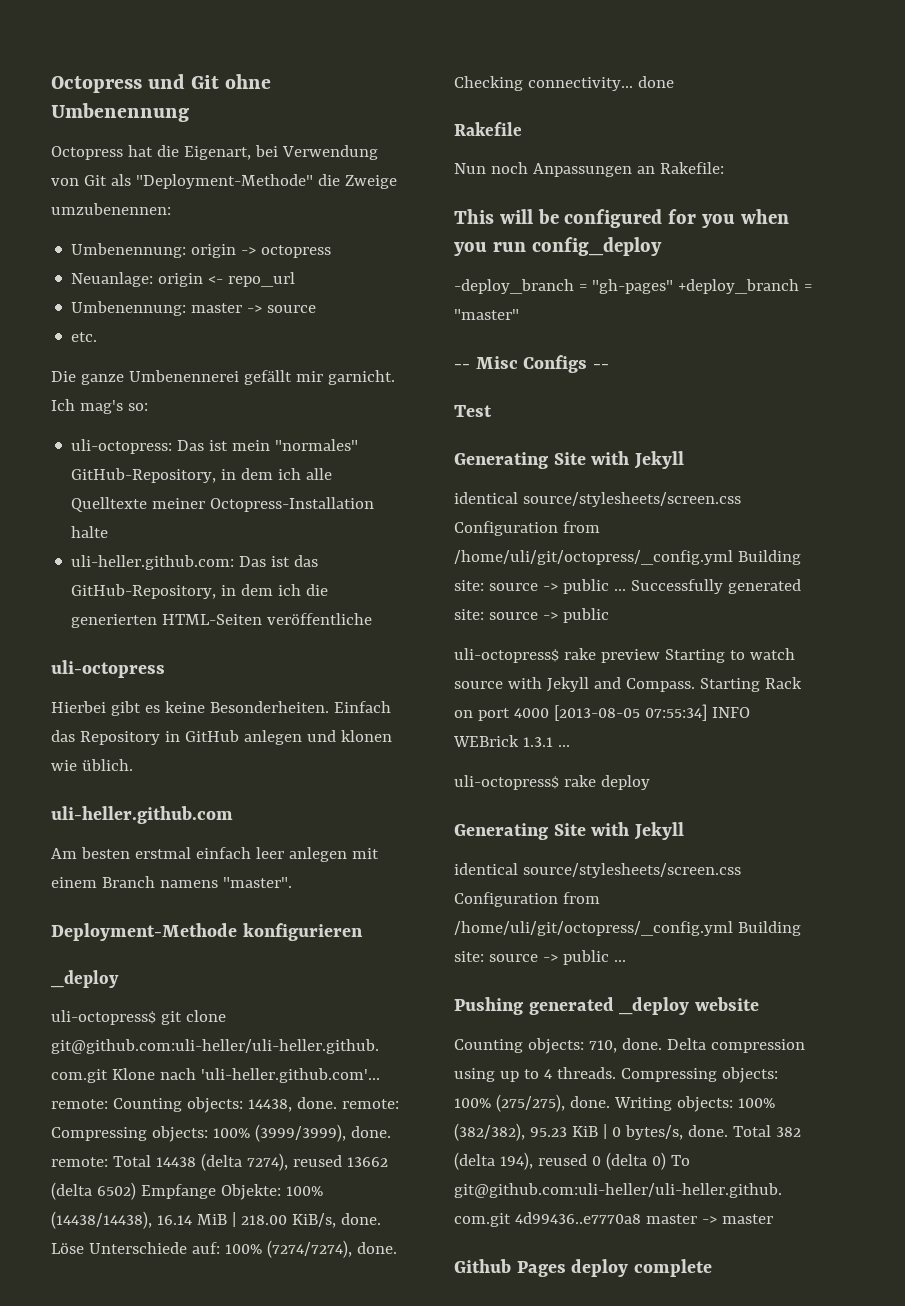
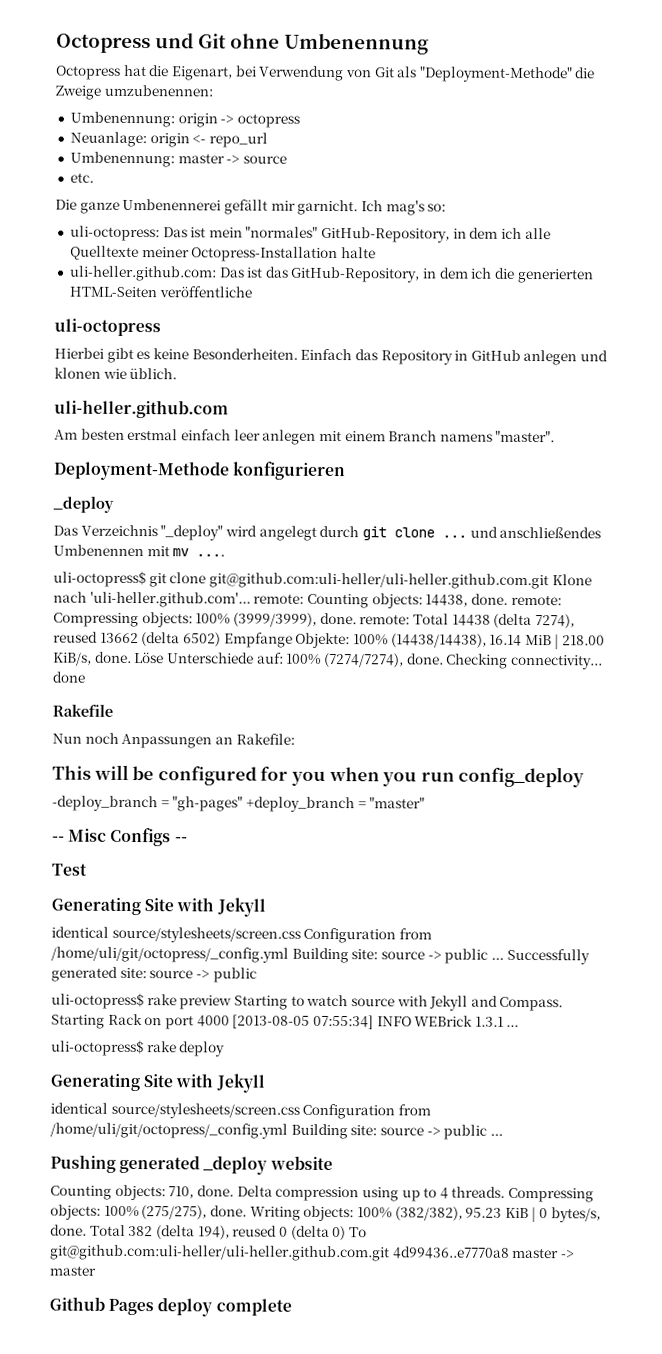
+ Das Verzeichnis "_deploy" wird angelegt durch git clone ... und anschließendes Umbenennen mit mv ....

